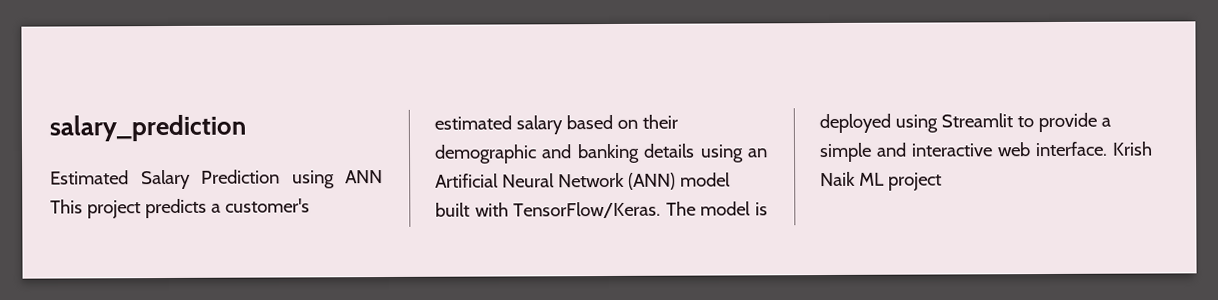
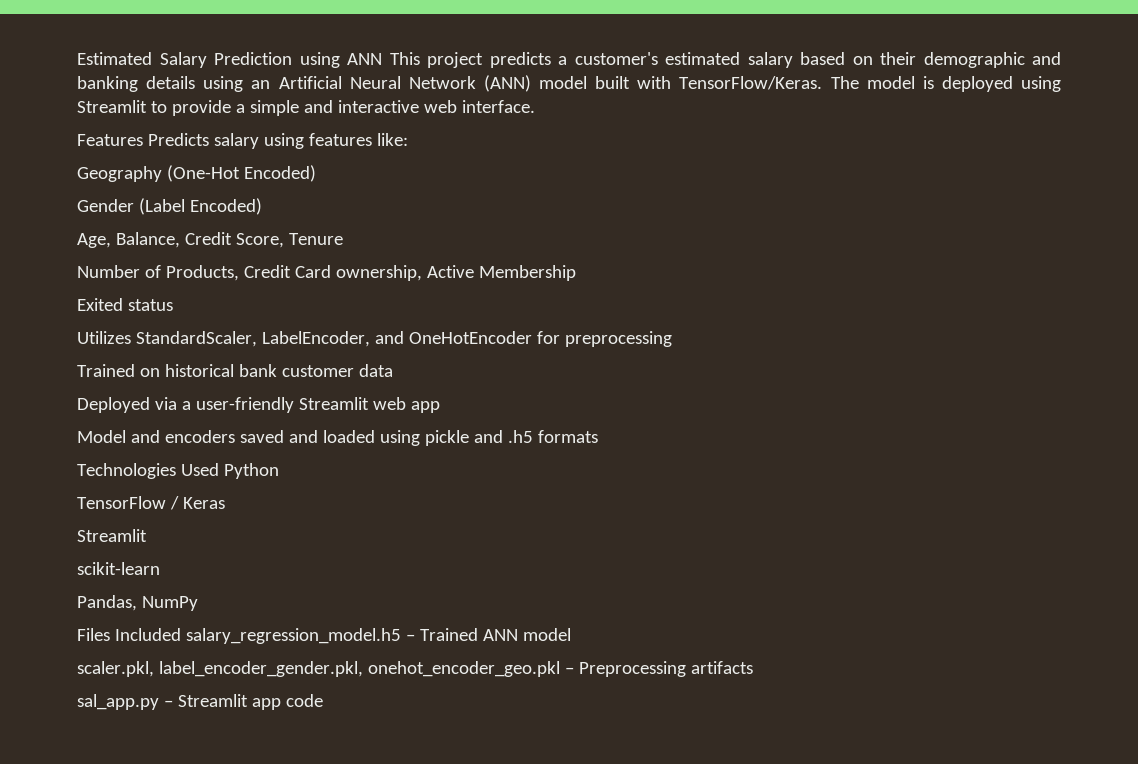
- salary_prediction
- The model is deployed using Streamlit to provide a simple and interactive web interface. Krish Naik ML project
+ The model is deployed using Streamlit to provide a simple and interactive web interface.
+ Features Predicts salary using features like:
+ Geography (One-Hot Encoded)
+ Gender (Label Encoded)
+ Age, Balance, Credit Score, Tenure
+ Number of Products, Credit Card ownership, Active Membership
+ Exited status
+ Utilizes StandardScaler, LabelEncoder, and OneHotEncoder for preprocessing
+ Trained on historical bank customer data
+ Deployed via a user-friendly Streamlit web app
+ Model and encoders saved and loaded using pickle and .h5 formats
+ Technologies Used Python
+ TensorFlow / Keras
+ Streamlit
+ scikit-learn
+ Pandas, NumPy
+ Files Included salary_regression_model.h5 – Trained ANN model
+ scaler.pkl, label_encoder_gender.pkl, onehot_encoder_geo.pkl – Preprocessing artifacts
+ sal_app.py – Streamlit app code

